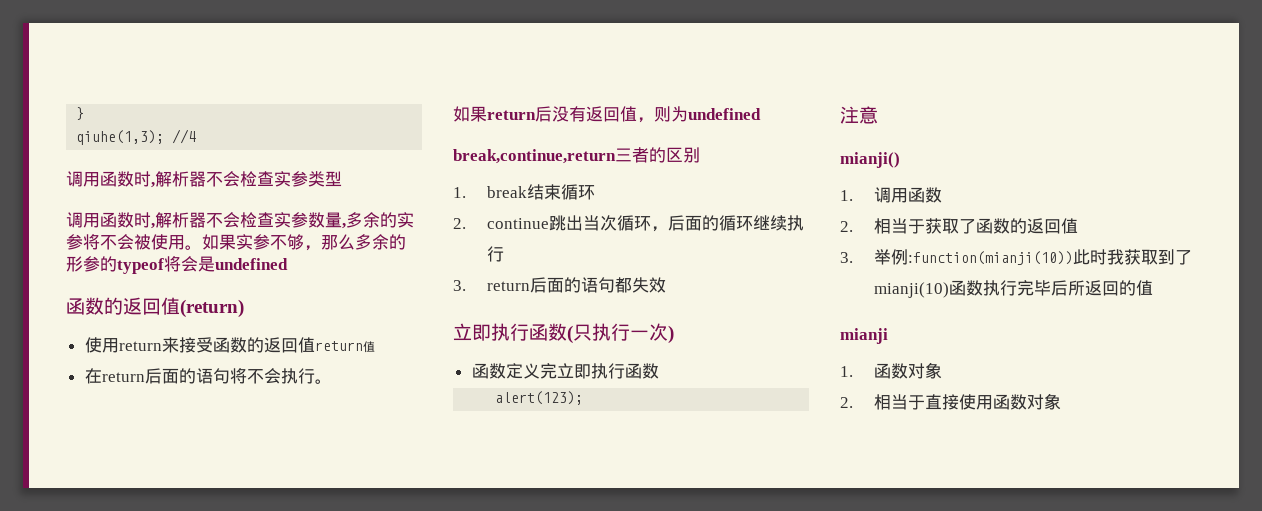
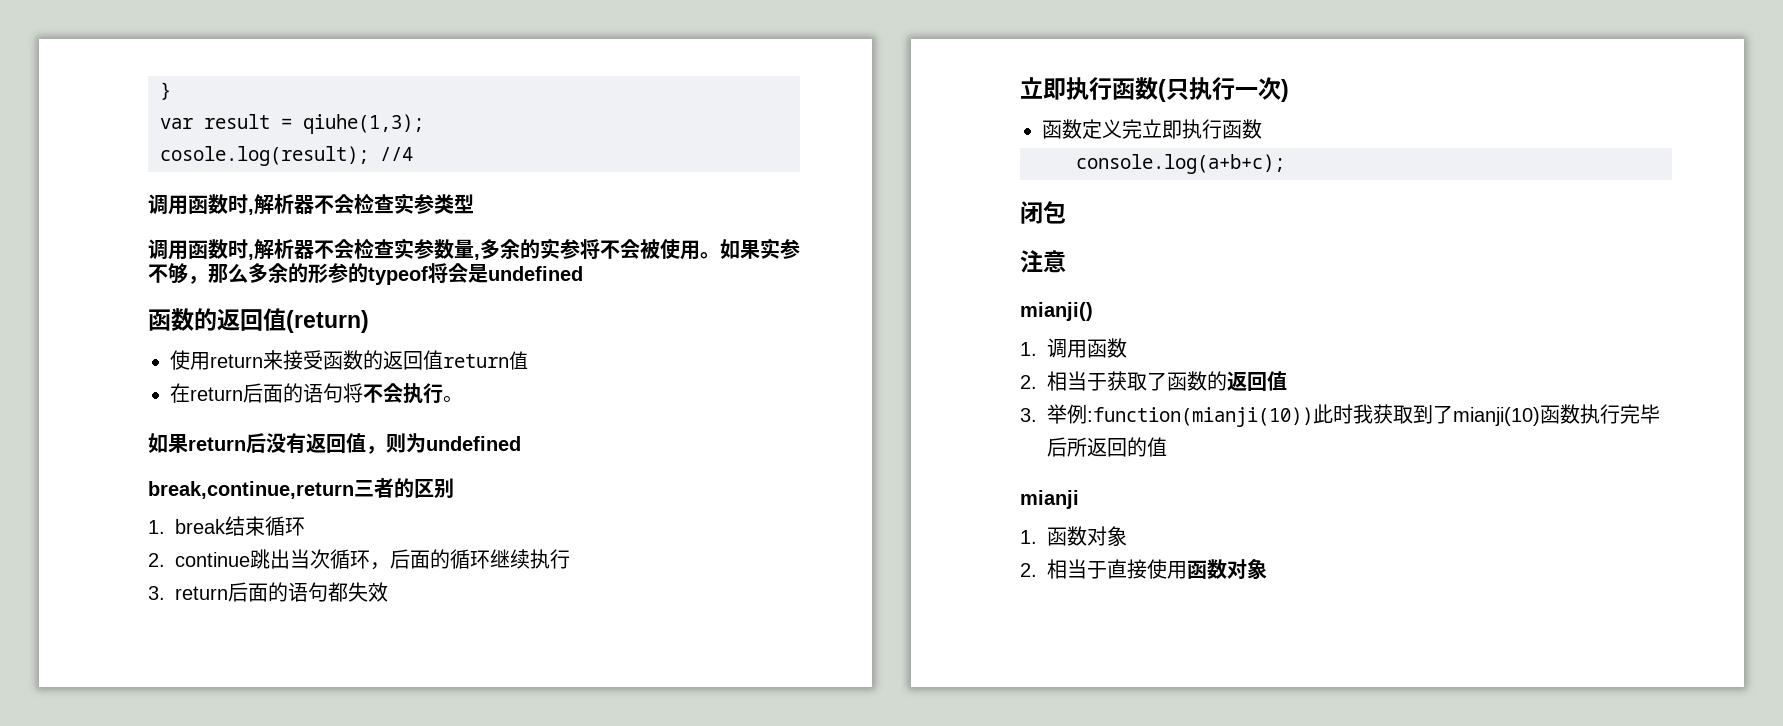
- qiuhe(1,3); //4
+ var result = qiuhe(1,3);
+ cosole.log(result); //4
- alert(123);
+ console.log(a+b+c);
+ 闭包

